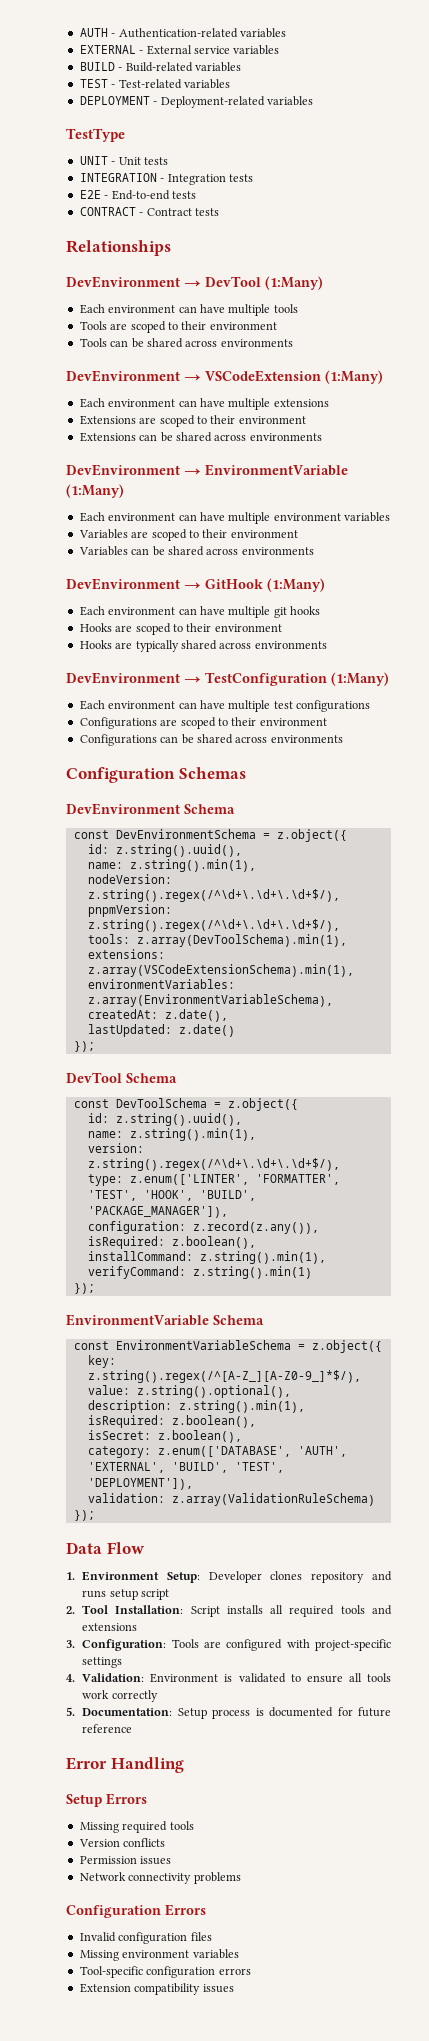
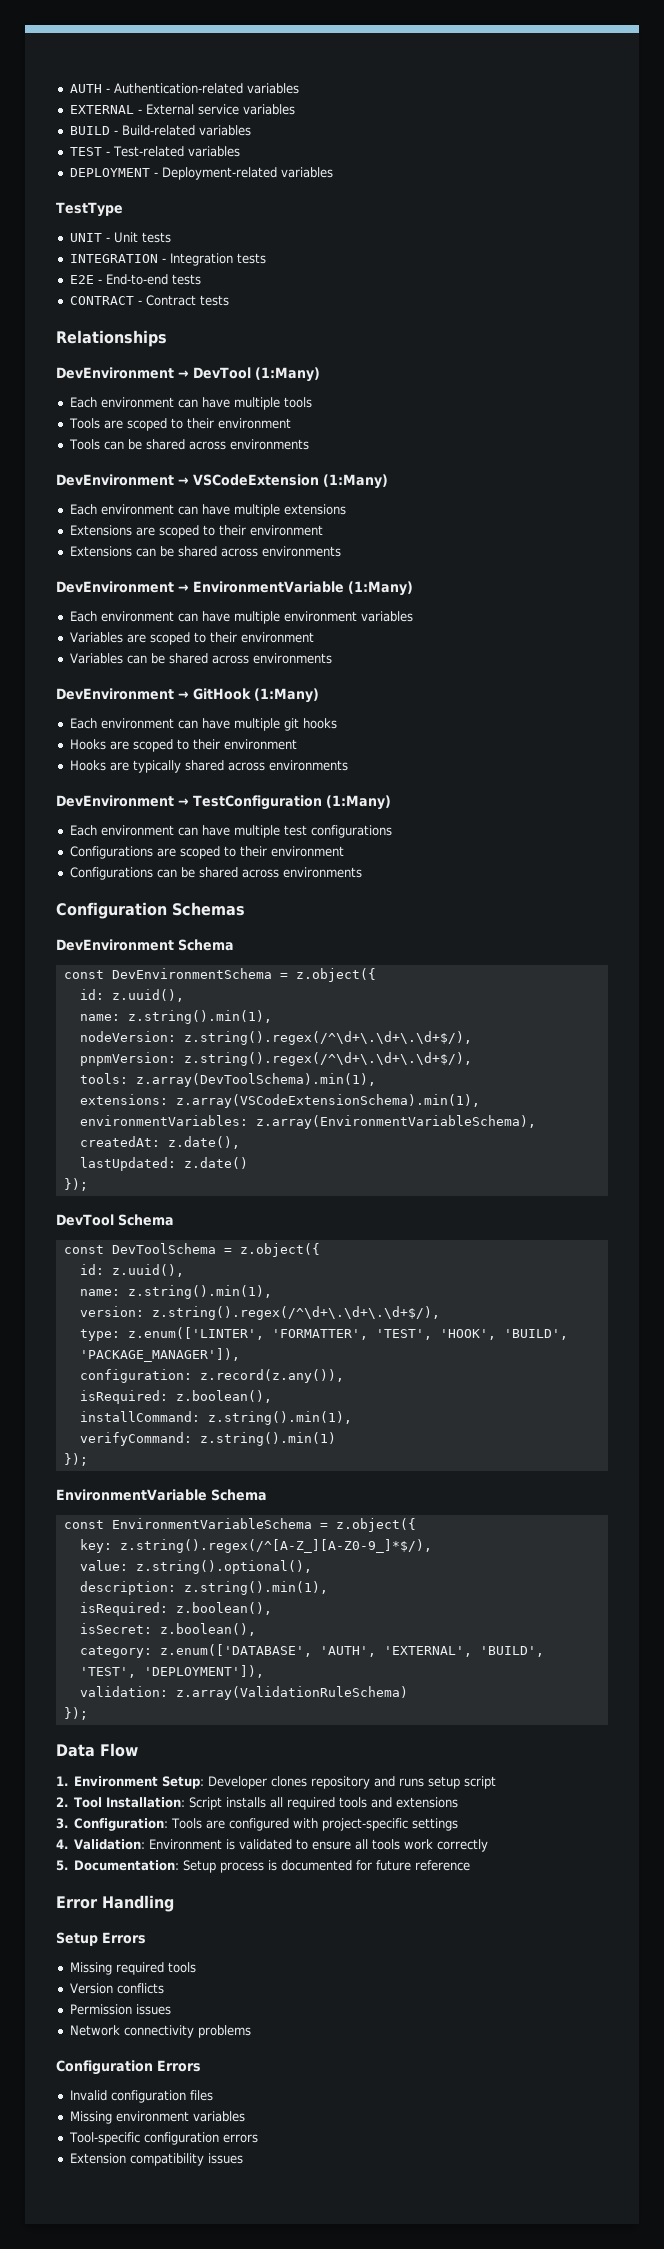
  const DevEnvironmentSchema = z.object({
- id: z.string().uuid(),
+ id: z.uuid(),
  const DevToolSchema = z.object({
- id: z.string().uuid(),
+ id: z.uuid(),

